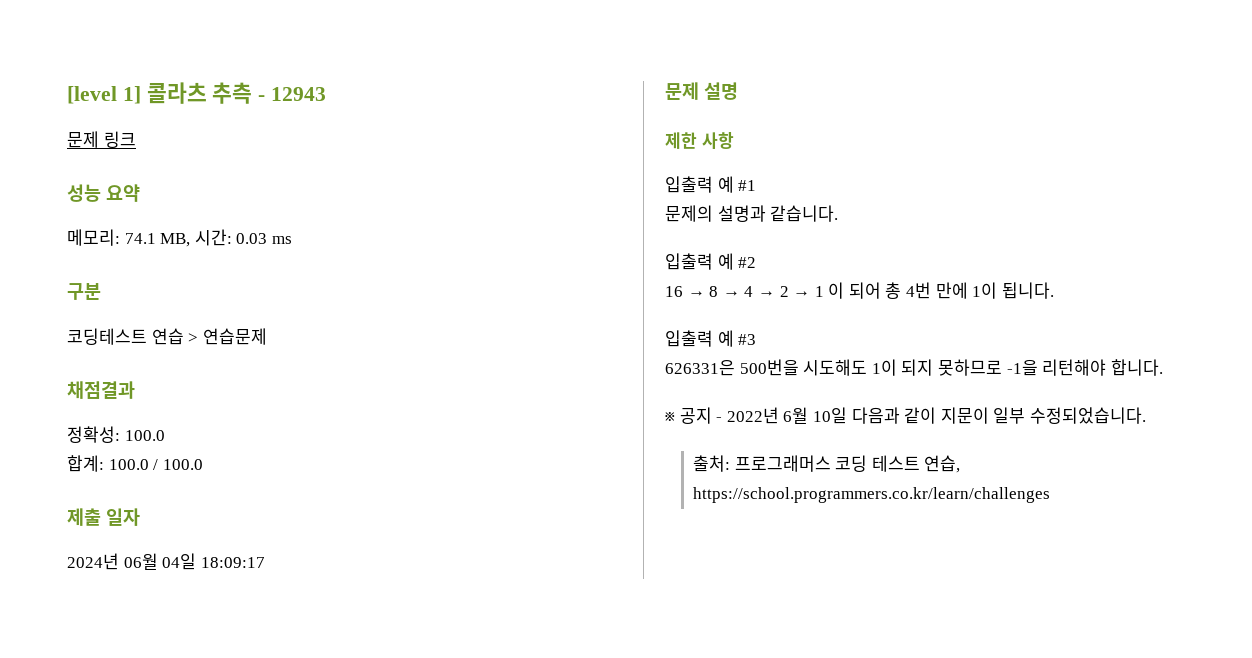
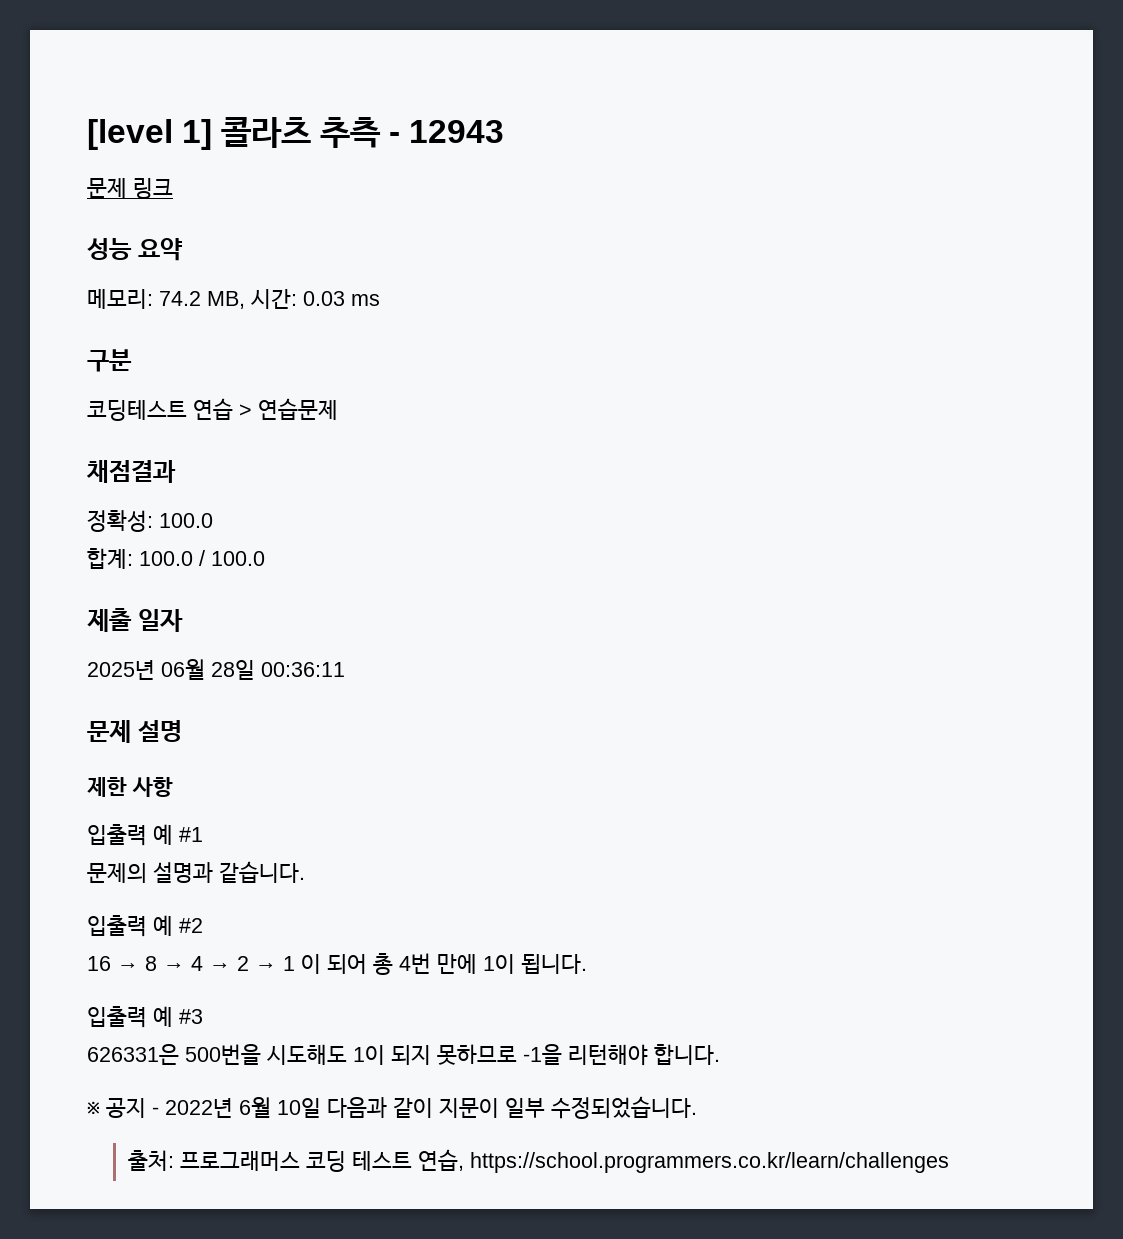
- 메모리: 74.1 MB, 시간: 0.03 ms
+ 메모리: 74.2 MB, 시간: 0.03 ms
- 2024년 06월 04일 18:09:17
+ 2025년 06월 28일 00:36:11

